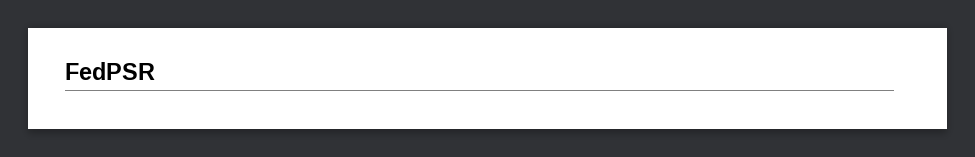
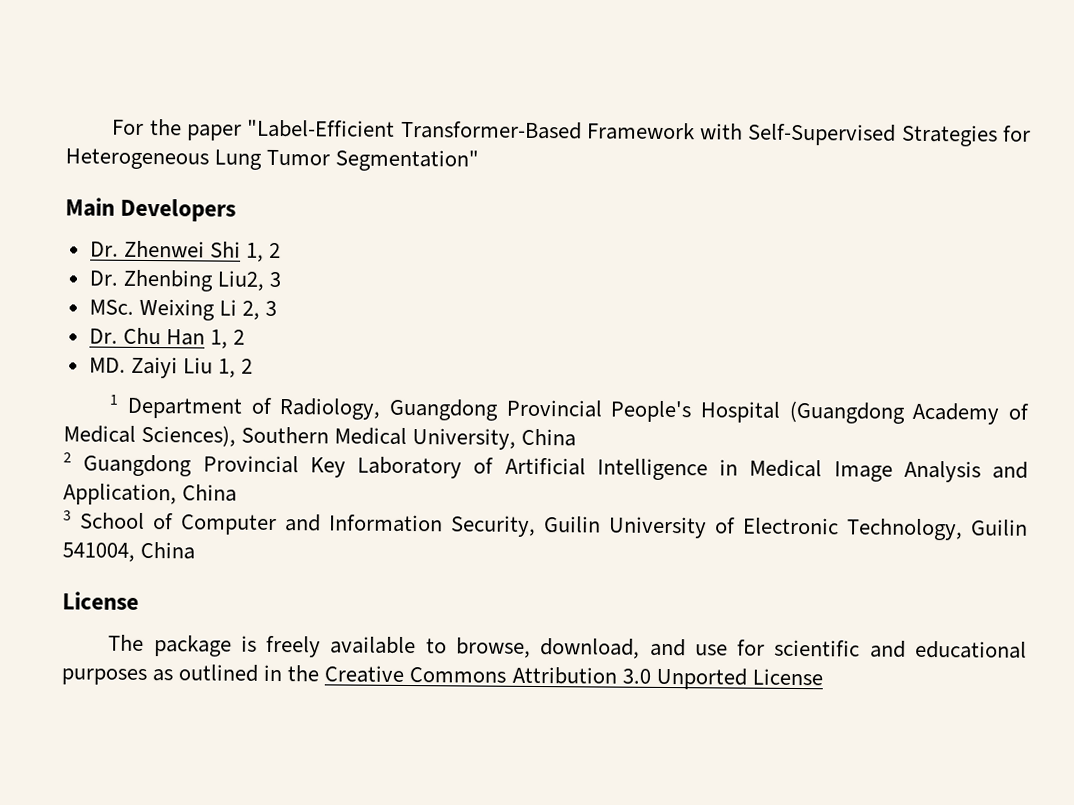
- FedPSR
+ For the paper "Label-Efficient Transformer-Based Framework with Self-Supervised Strategies for Heterogeneous Lung Tumor Segmentation"
+ Main Developers
+ Dr. Zhenwei Shi 1, 2
+ Dr. Zhenbing Liu2, 3
+ MSc. Weixing Li 2, 3
+ Dr. Chu Han 1, 2
+ MD. Zaiyi Liu 1, 2
+ 1 Department of Radiology, Guangdong Provincial People's Hospital (Guangdong Academy of Medical Sciences), Southern Medical University, China
+ 2 Guangdong Provincial Key Laboratory of Artificial Intelligence in Medical Image Analysis and Application, China
+ 3 School of Computer and Information Security, Guilin University of Electronic Technology, Guilin 541004, China
+ License
+ The package is freely available to browse, download, and use for scientific and educational purposes as outlined in the Creative Commons Attribution 3.0 Unported License

